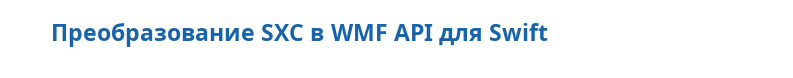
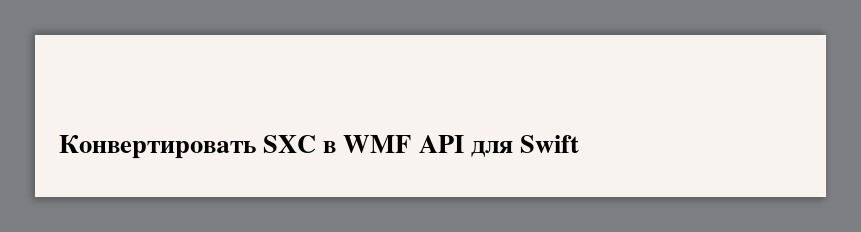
- Преобразование SXC в WMF API для Swift
+ Конвертировать SXC в WMF API для Swift

